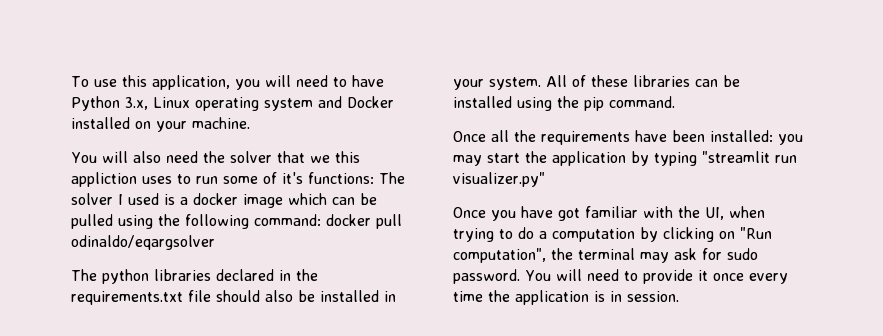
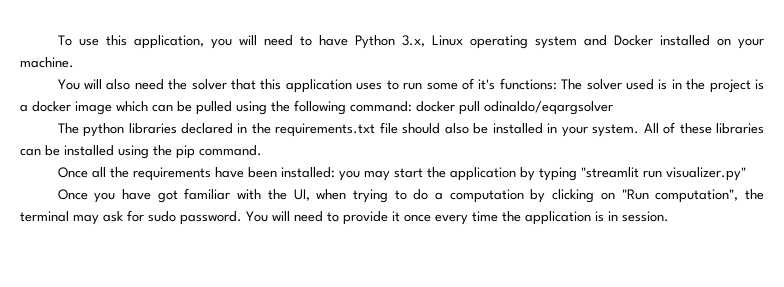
- You will also need the solver that we this appliction uses to run some of it's functions: The solver I used is a docker image which can be pulled using the following command: docker pull odinaldo/eqargsolver
+ You will also need the solver that this application uses to run some of it's functions: The solver used is in the project is a docker image which can be pulled using the following command: docker pull odinaldo/eqargsolver

